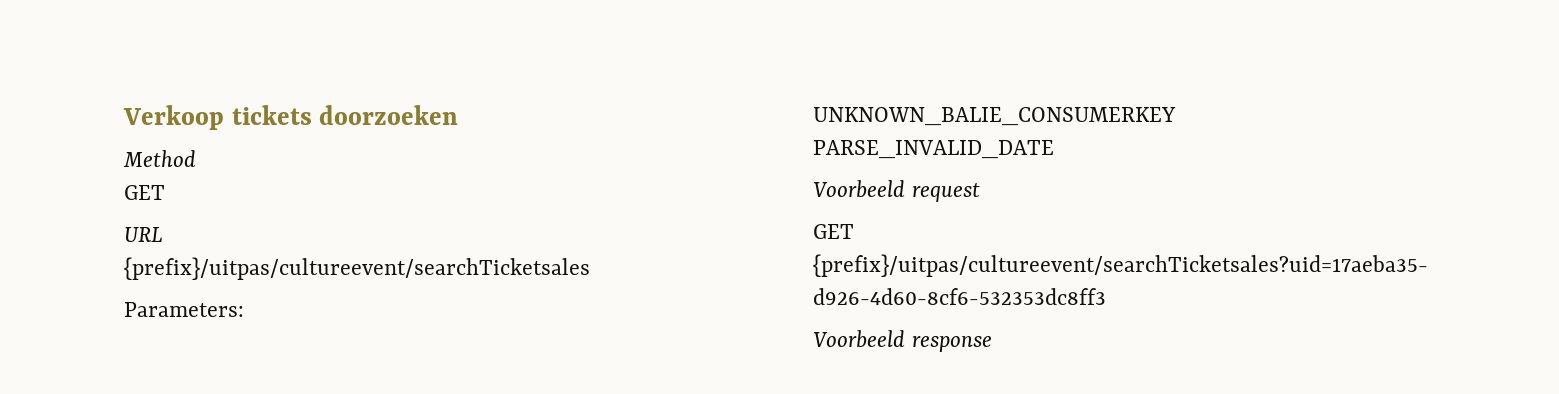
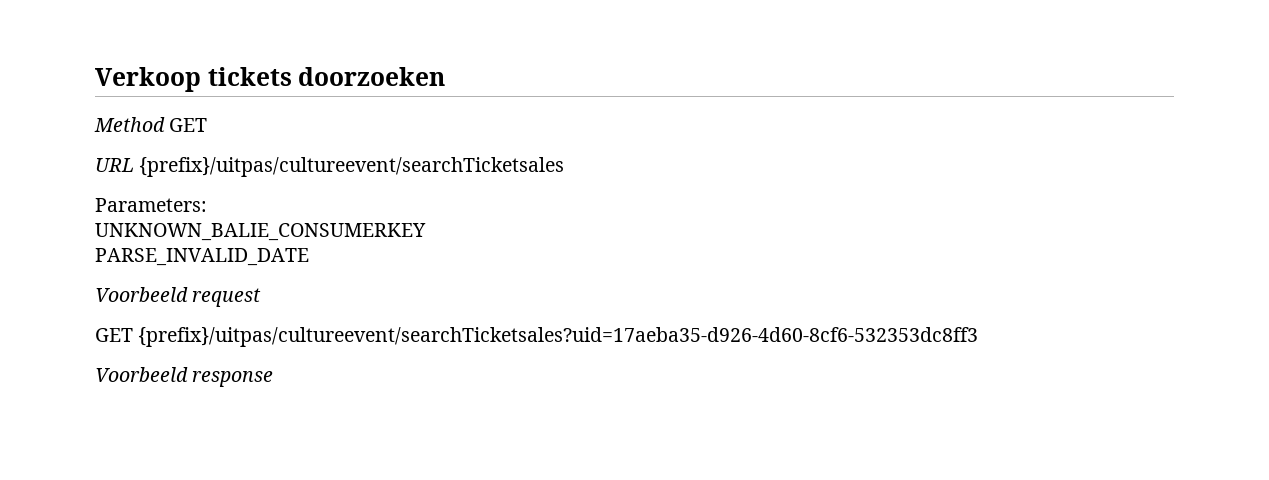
- Method
- GET
+ Method GET
- URL
- {prefix}/uitpas/cultureevent/searchTicketsales
+ URL {prefix}/uitpas/cultureevent/searchTicketsales

